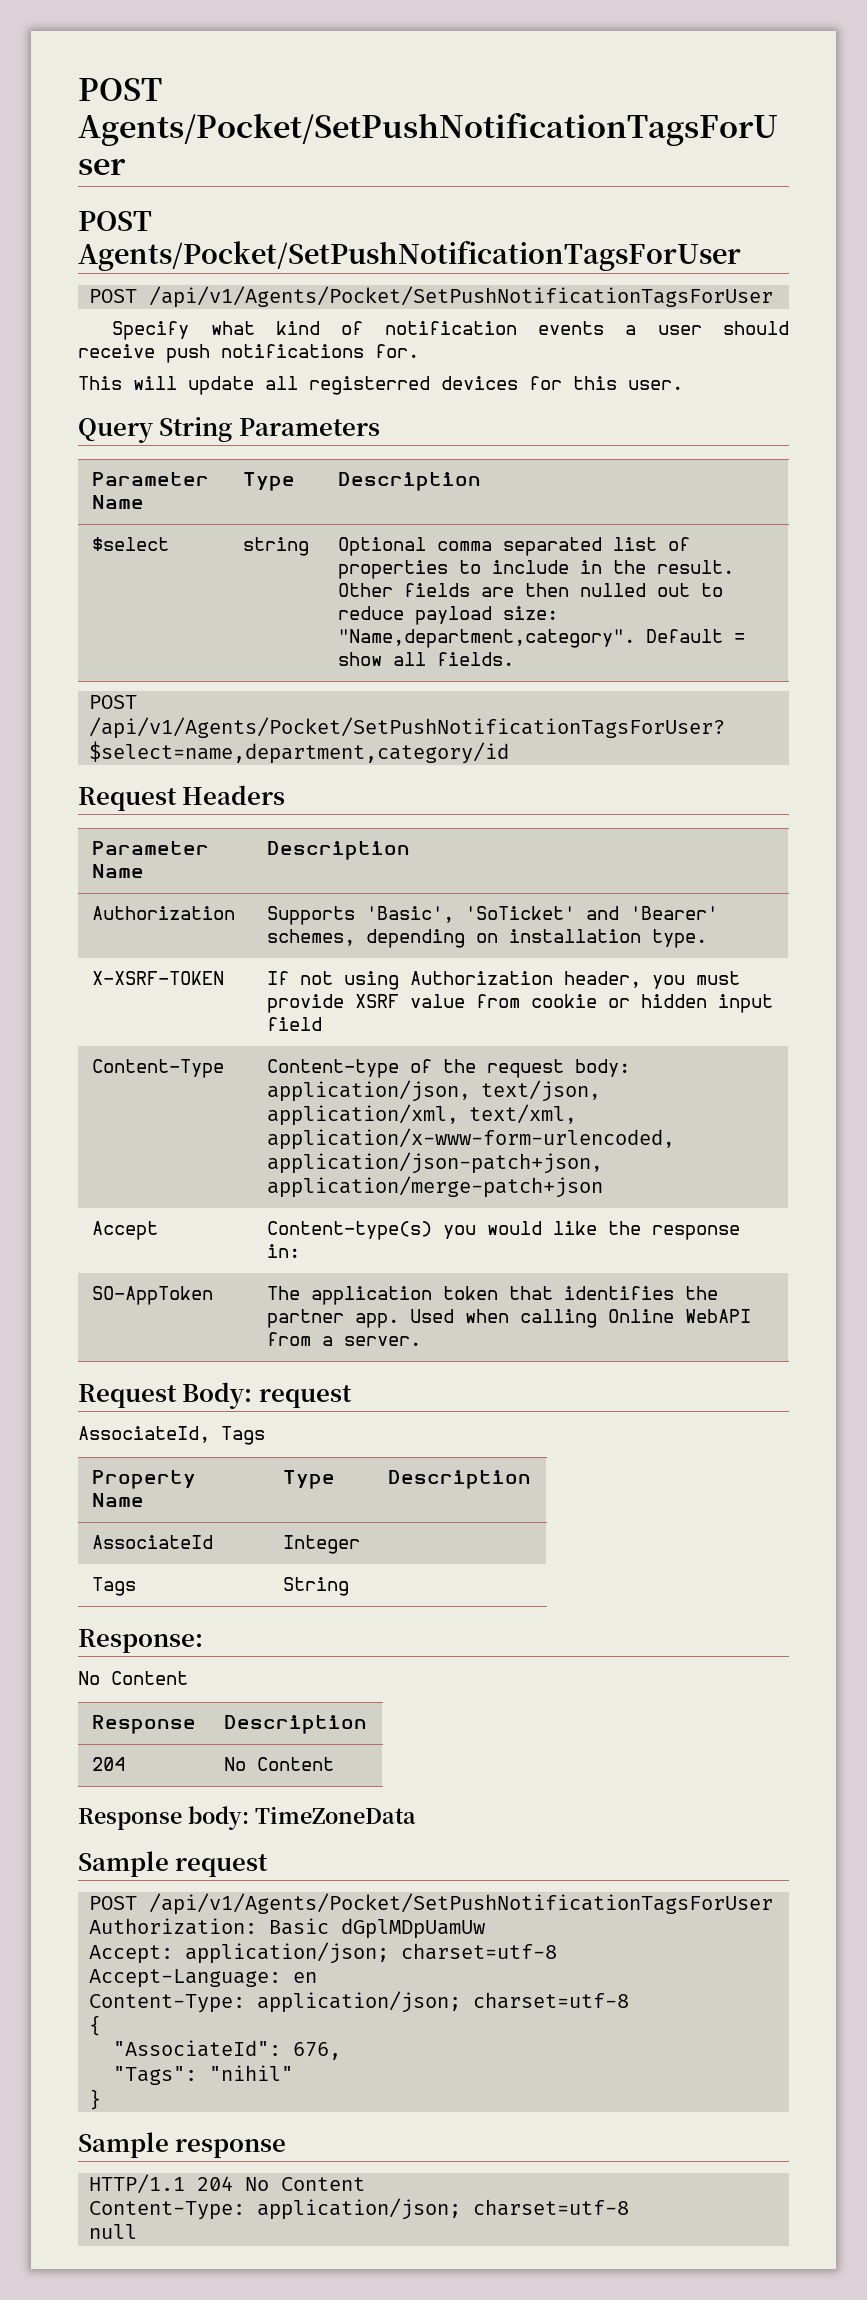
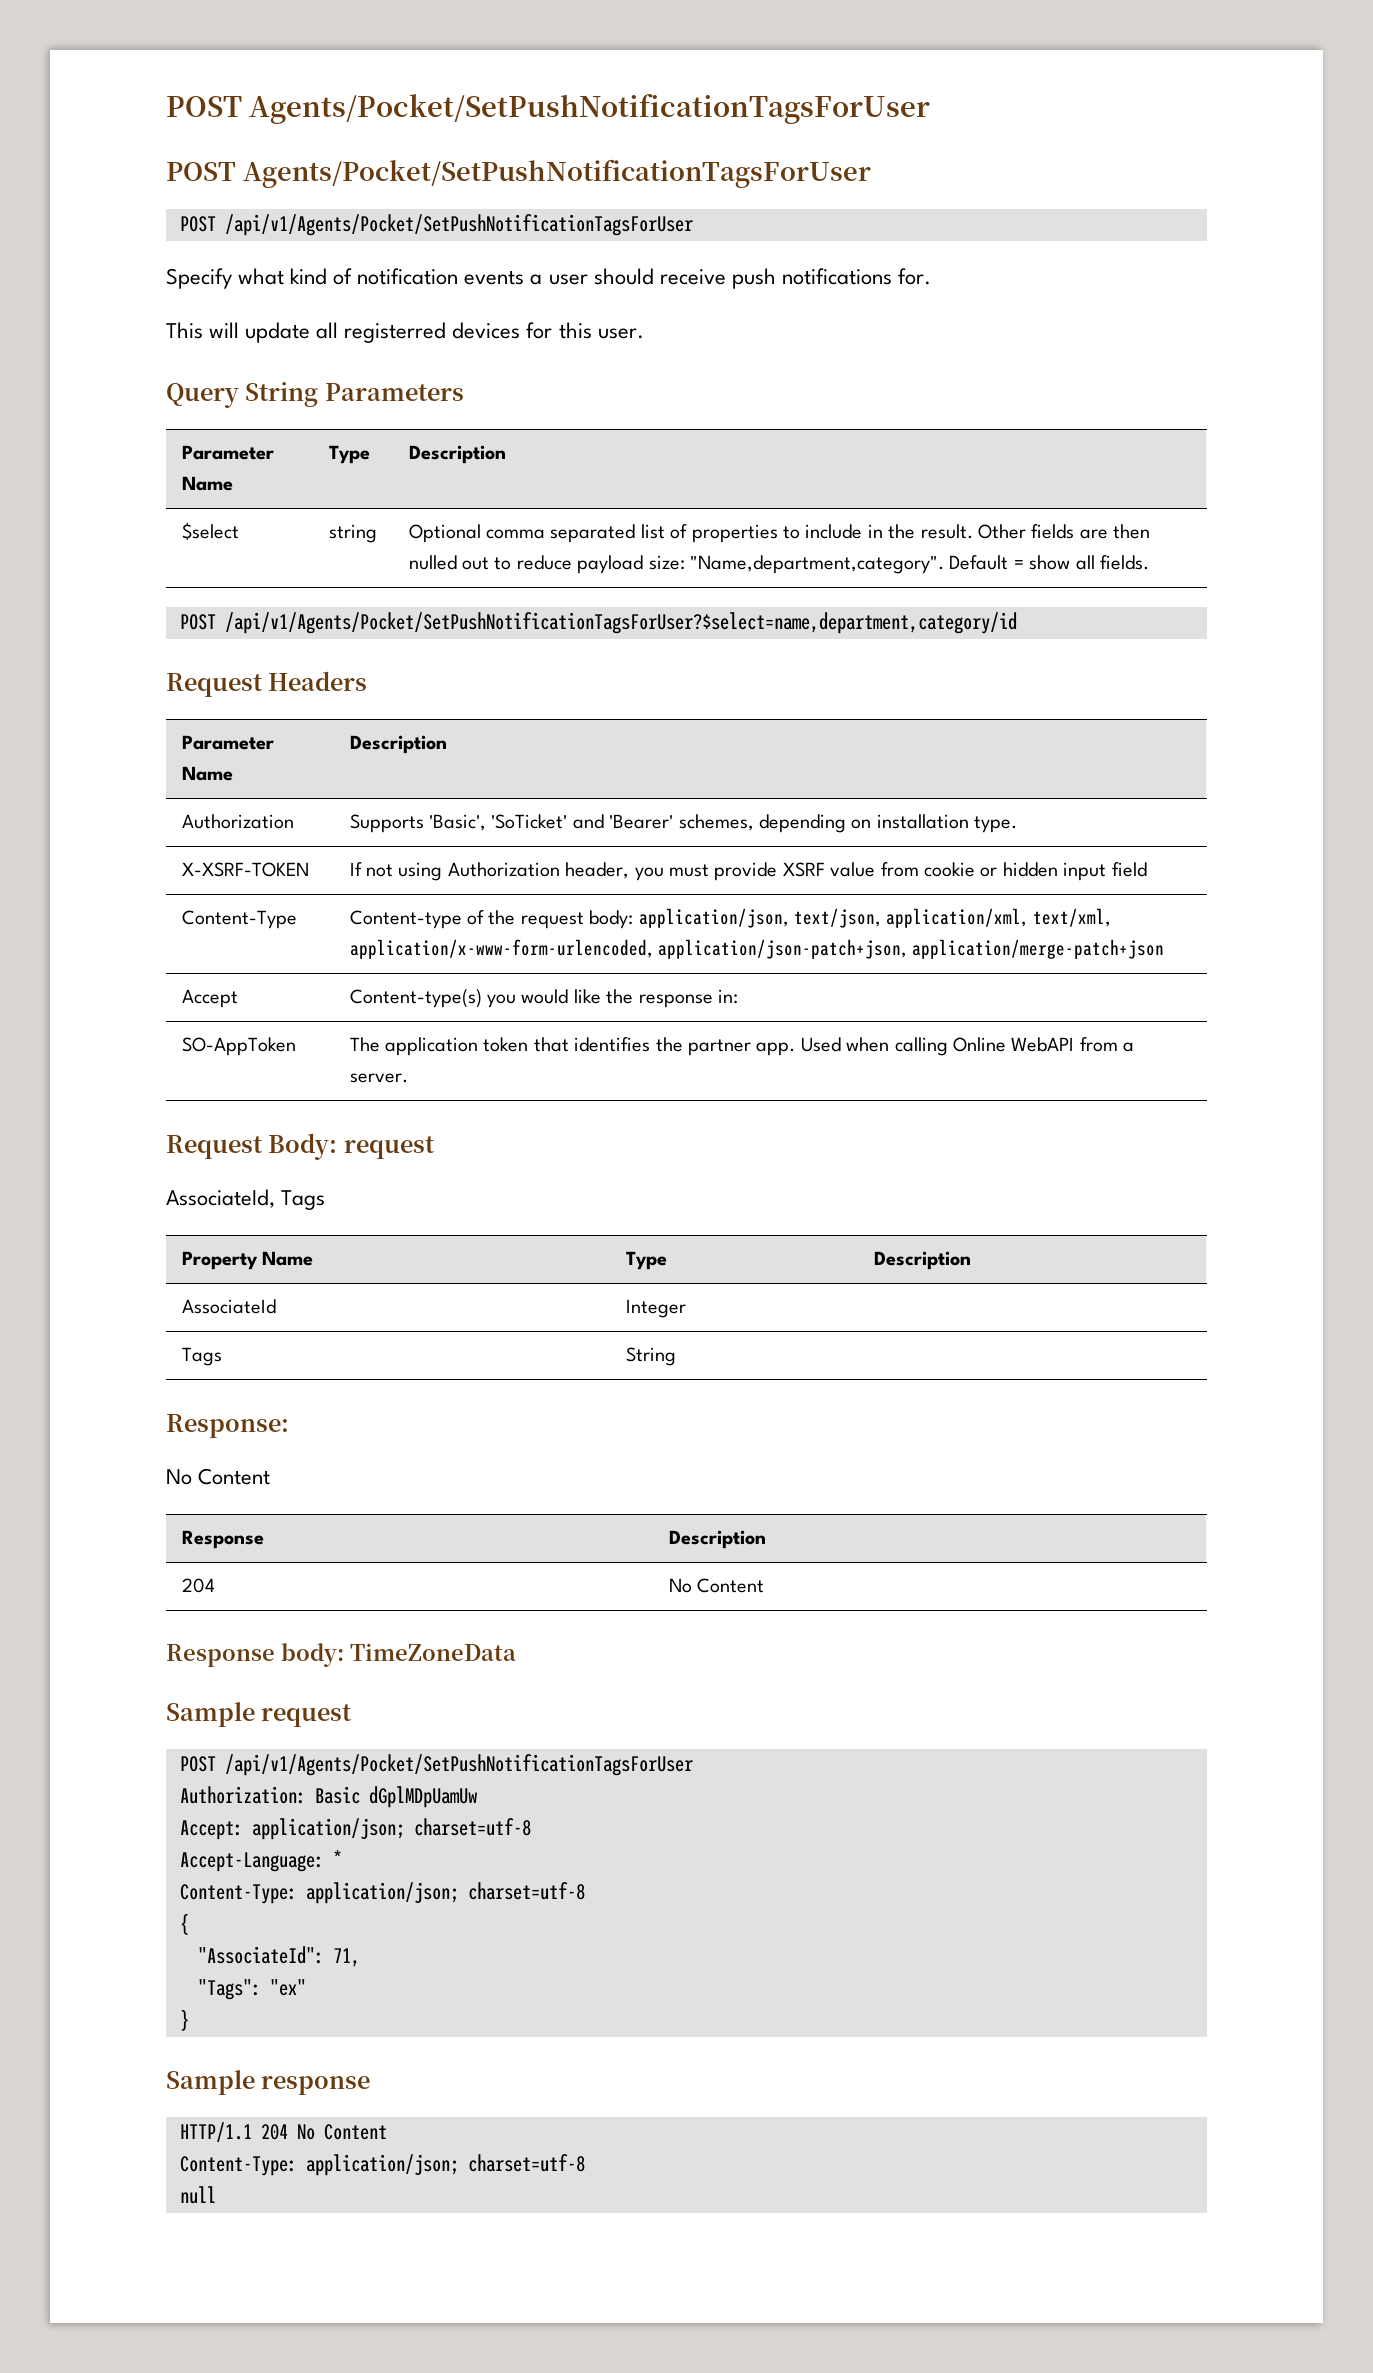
- Accept-Language: en
+ Accept-Language: *
- "AssociateId": 676,
+ "AssociateId": 71,
- "Tags": "nihil"
+ "Tags": "ex"

